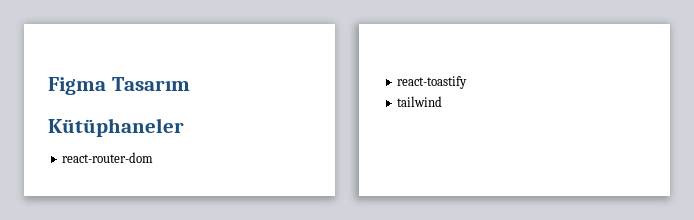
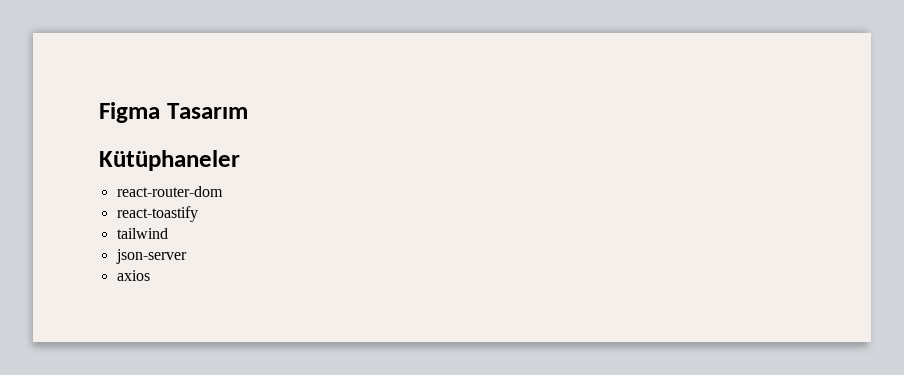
+ json-server
+ axios

